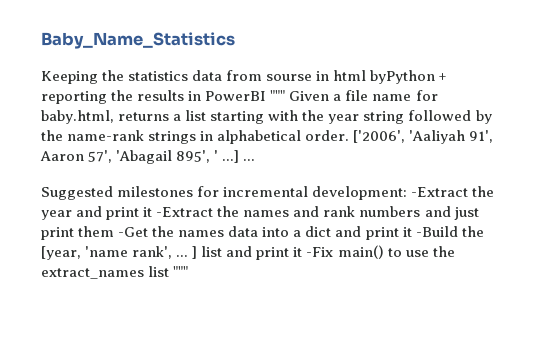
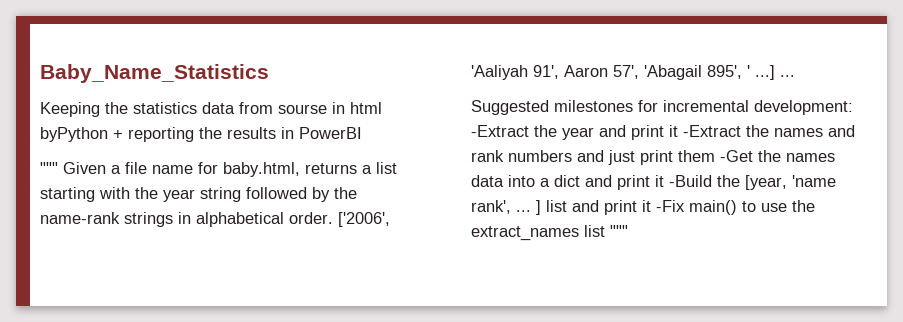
- Keeping the statistics data from sourse in html byPython + reporting the results in PowerBI """ Given a file name for baby.html, returns a list starting with the year string followed by the name-rank strings in alphabetical order.
+ Keeping the statistics data from sourse in html byPython + reporting the results in PowerBI
+ """ Given a file name for baby.html, returns a list starting with the year string followed by the name-rank strings in alphabetical order.

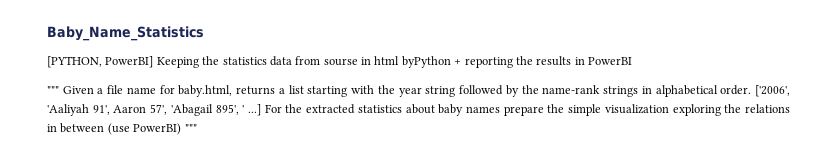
- Keeping the statistics data from sourse in html byPython + reporting the results in PowerBI
+ [PYTHON, PowerBI] Keeping the statistics data from sourse in html byPython + reporting the results in PowerBI
- ['2006', 'Aaliyah 91', Aaron 57', 'Abagail 895', ' ...] ...
- Suggested milestones for incremental development: -Extract the year and print it -Extract the names and rank numbers and just print them -Get the names data into a dict and print it -Build the [year, 'name rank', ... ] list and print it -Fix main() to use the extract_names list """
+ ['2006', 'Aaliyah 91', Aaron 57', 'Abagail 895', ' ...] For the extracted statistics about baby names prepare the simple visualization exploring the relations in between (use PowerBI) """

